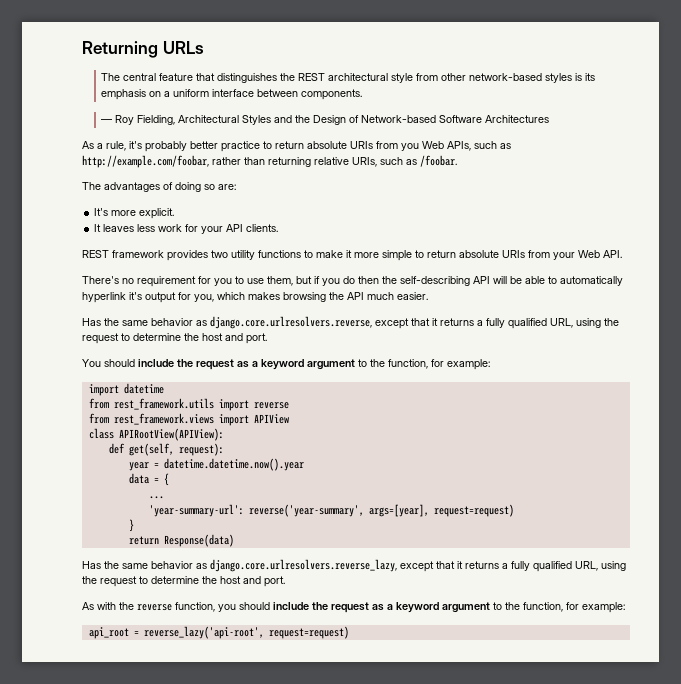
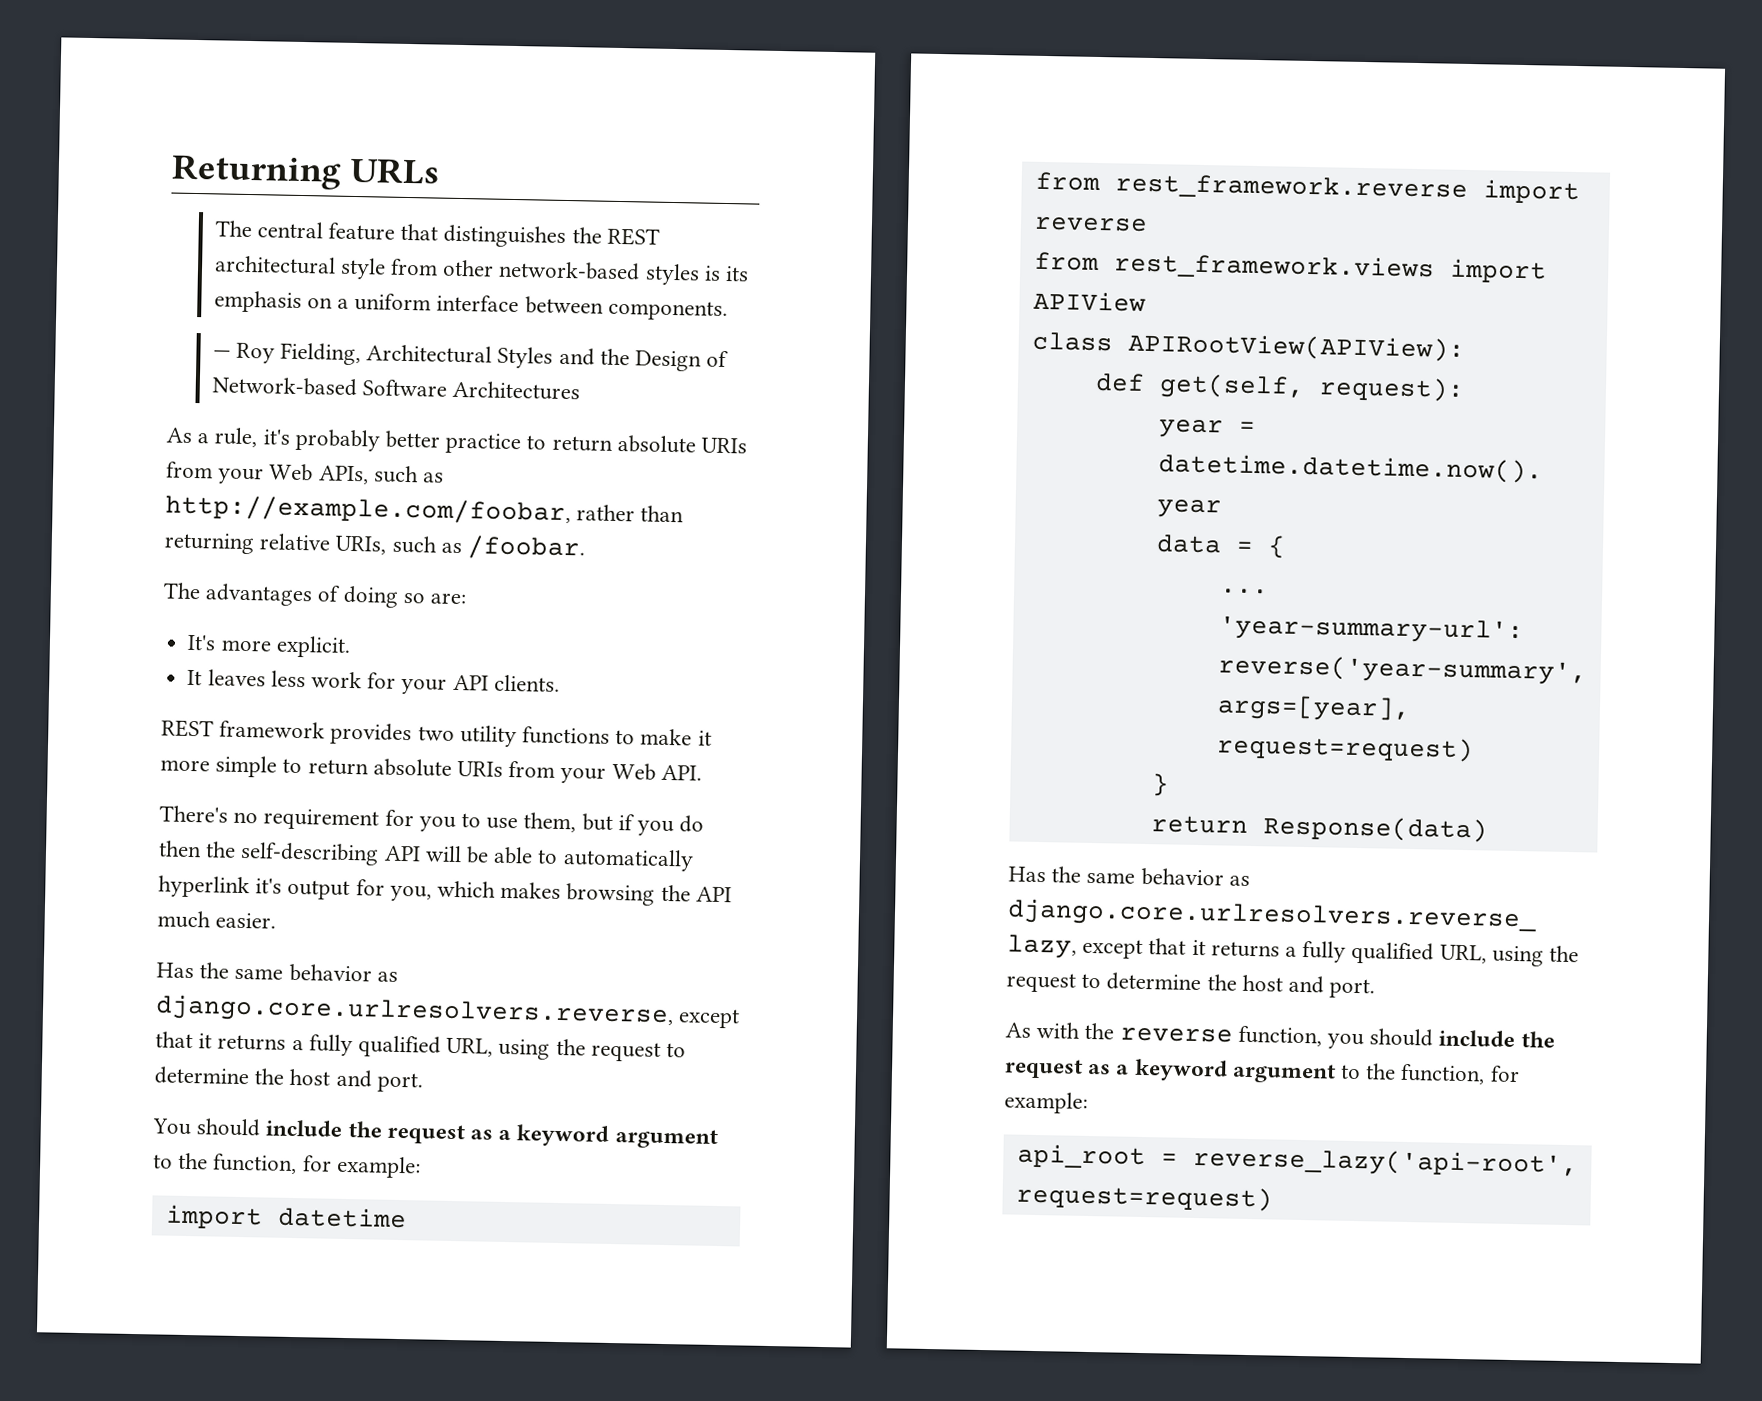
- As a rule, it's probably better practice to return absolute URIs from you Web APIs, such as http://example.com/foobar, rather than returning relative URIs, such as /foobar.
+ As a rule, it's probably better practice to return absolute URIs from your Web APIs, such as http://example.com/foobar, rather than returning relative URIs, such as /foobar.
- from rest_framework.utils import reverse
+ from rest_framework.reverse import reverse

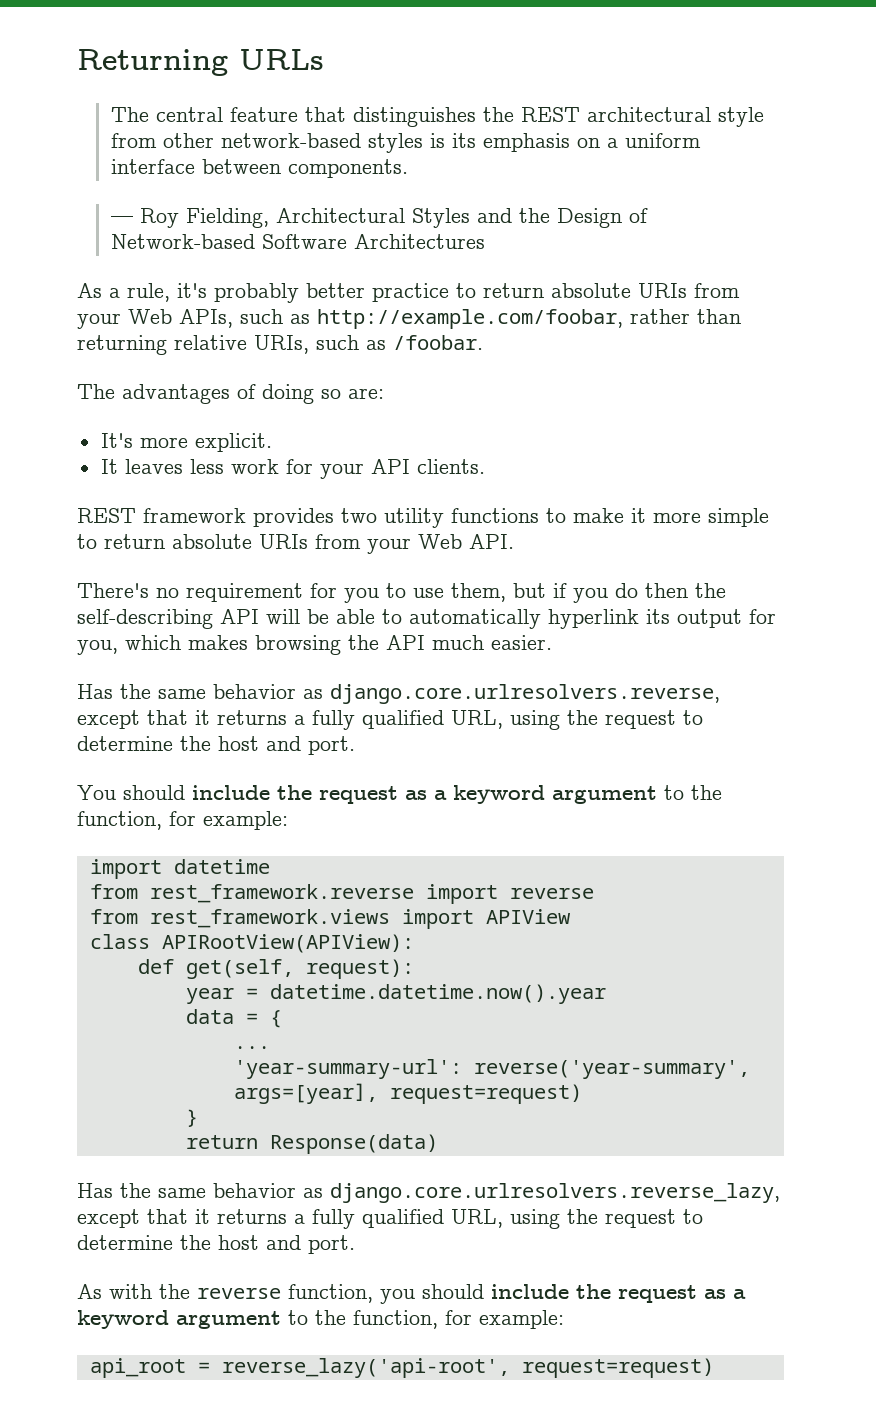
- There's no requirement for you to use them, but if you do then the self-describing API will be able to automatically hyperlink it's output for you, which makes browsing the API much easier.
+ There's no requirement for you to use them, but if you do then the self-describing API will be able to automatically hyperlink its output for you, which makes browsing the API much easier.

